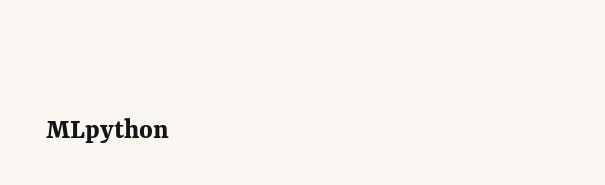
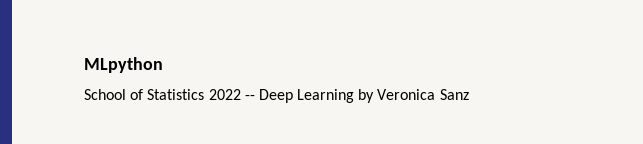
+ School of Statistics 2022 -- Deep Learning by Veronica Sanz

